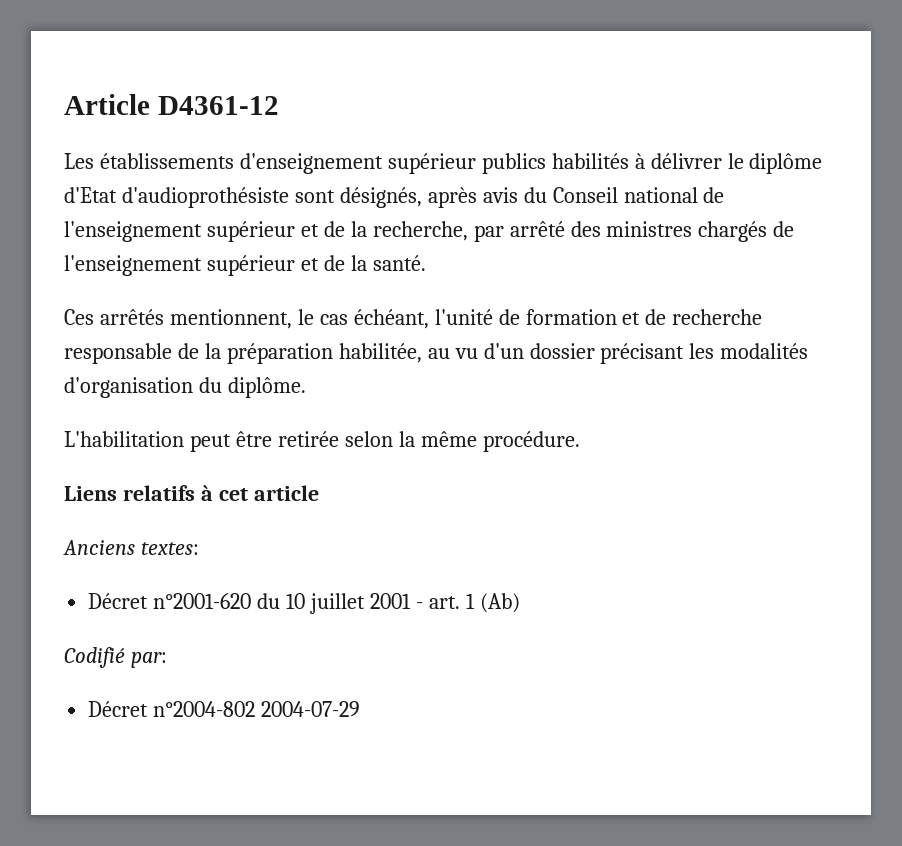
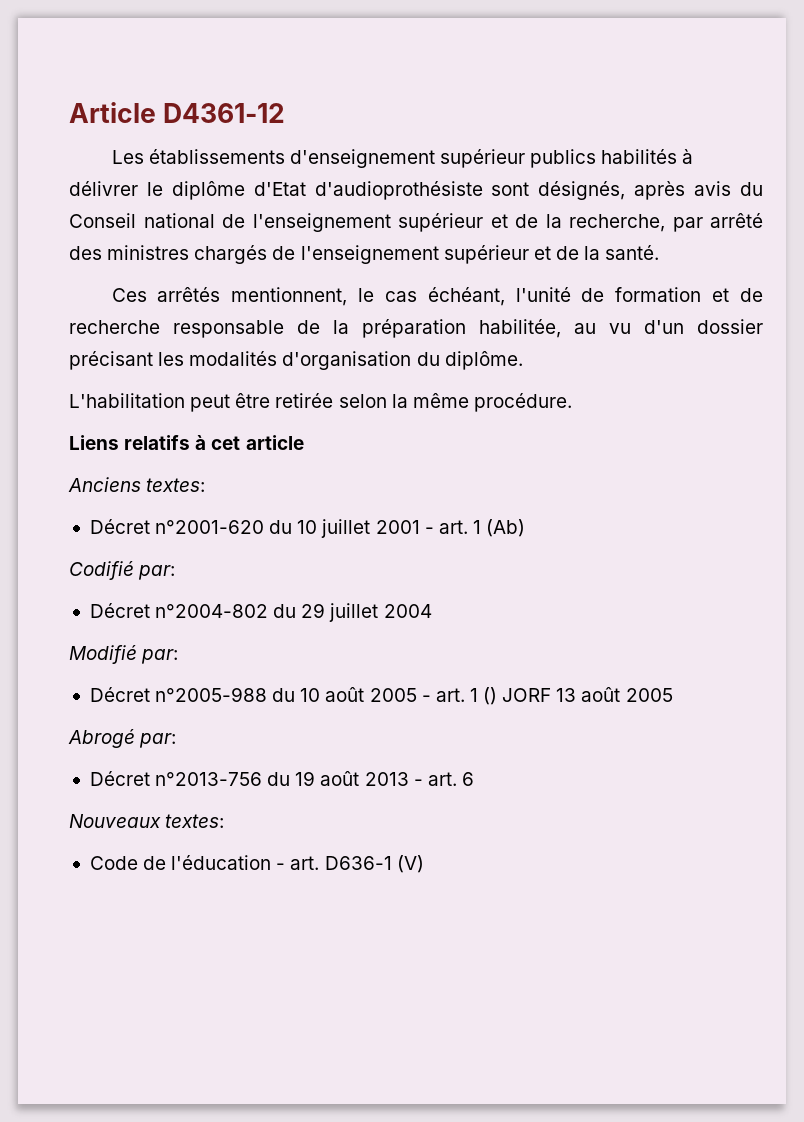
- Décret n°2004-802 2004-07-29
+ Décret n°2004-802 du 29 juillet 2004
+ Modifié par:
+ Décret n°2005-988 du 10 août 2005 - art. 1 () JORF 13 août 2005
+ Abrogé par:
+ Décret n°2013-756 du 19 août 2013 - art. 6
+ Nouveaux textes:
+ Code de l'éducation - art. D636-1 (V)

